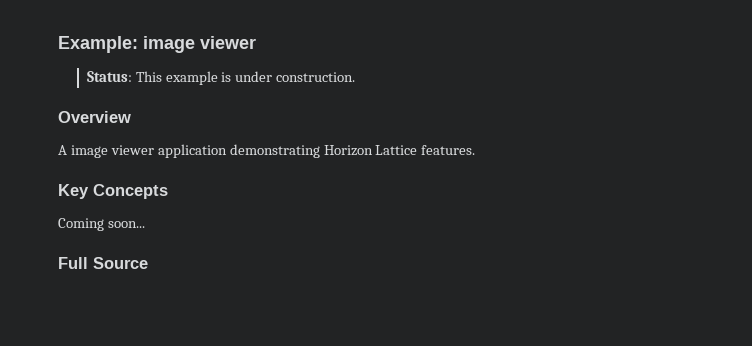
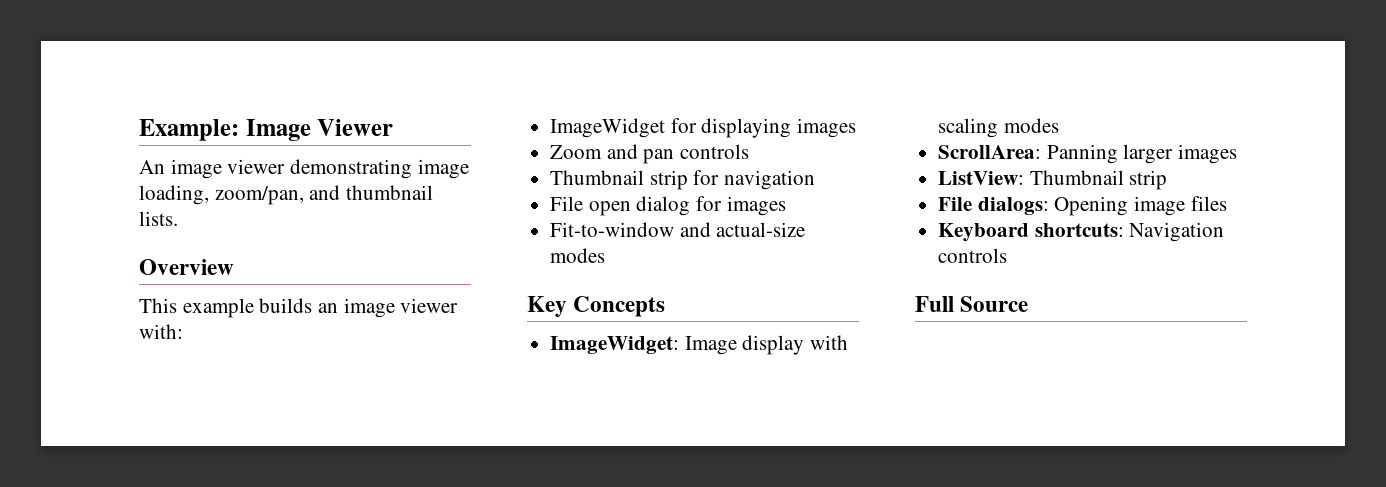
- Example: image viewer
- Status: This example is under construction.
+ Example: Image Viewer
+ An image viewer demonstrating image loading, zoom/pan, and thumbnail lists.
  Overview
- A image viewer application demonstrating Horizon Lattice features.
+ This example builds an image viewer with:
+ ImageWidget for displaying images
+ Zoom and pan controls
+ Thumbnail strip for navigation
+ File open dialog for images
+ Fit-to-window and actual-size modes
  Key Concepts
- Coming soon...
+ ImageWidget: Image display with scaling modes
+ ScrollArea: Panning larger images
+ ListView: Thumbnail strip
+ File dialogs: Opening image files
+ Keyboard shortcuts: Navigation controls

